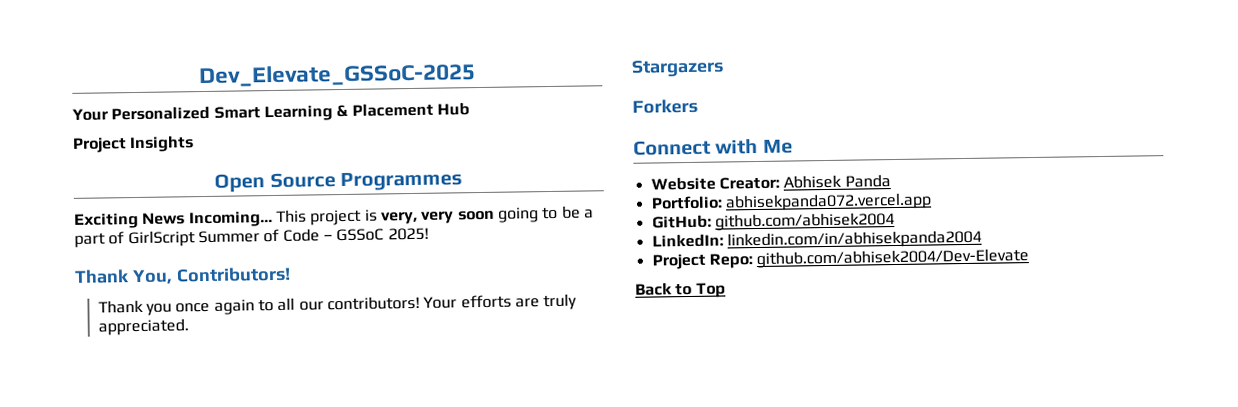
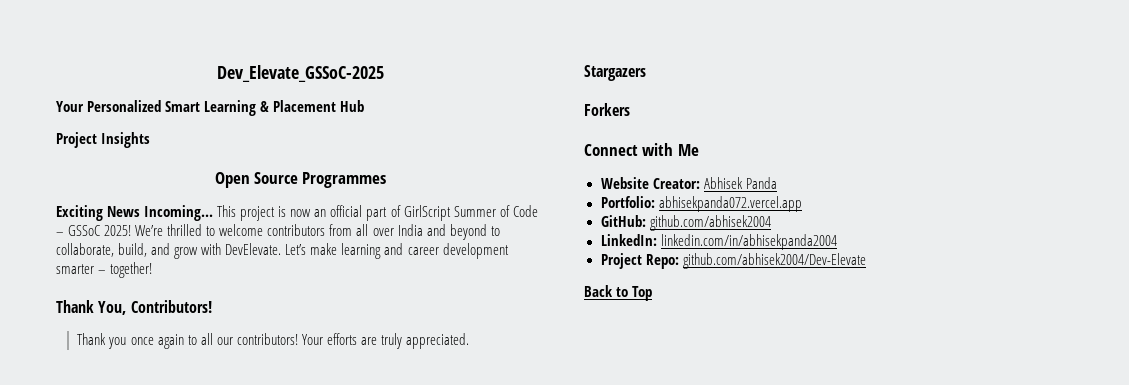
- This project is very, very soon going to be a part of GirlScript Summer of Code – GSSoC 2025!
+ This project is now an official part of GirlScript Summer of Code – GSSoC 2025! We’re thrilled to welcome contributors from all over India and beyond to collaborate, build, and grow with DevElevate. Let’s make learning and career development smarter – together!

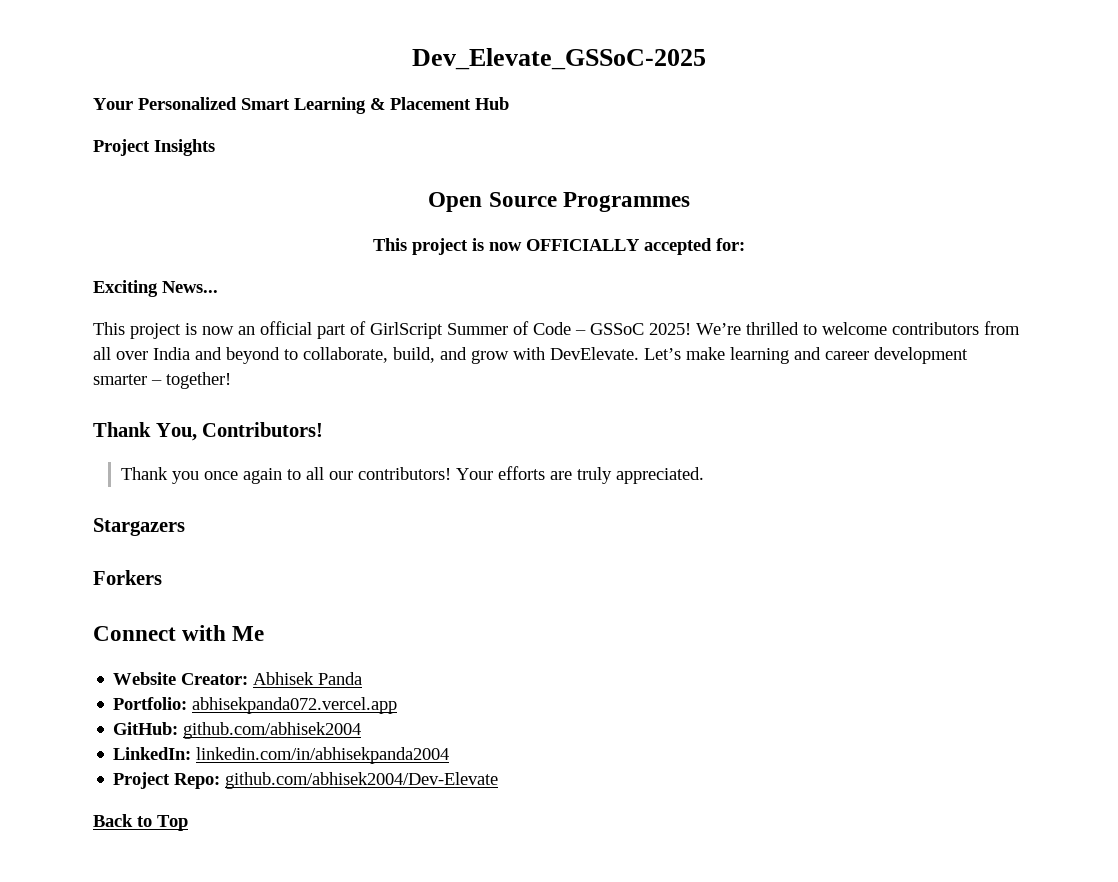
+ This project is now OFFICIALLY accepted for:
- Exciting News Incoming... This project is now an official part of GirlScript Summer of Code – GSSoC 2025!
+ Exciting News...
+ This project is now an official part of GirlScript Summer of Code – GSSoC 2025!

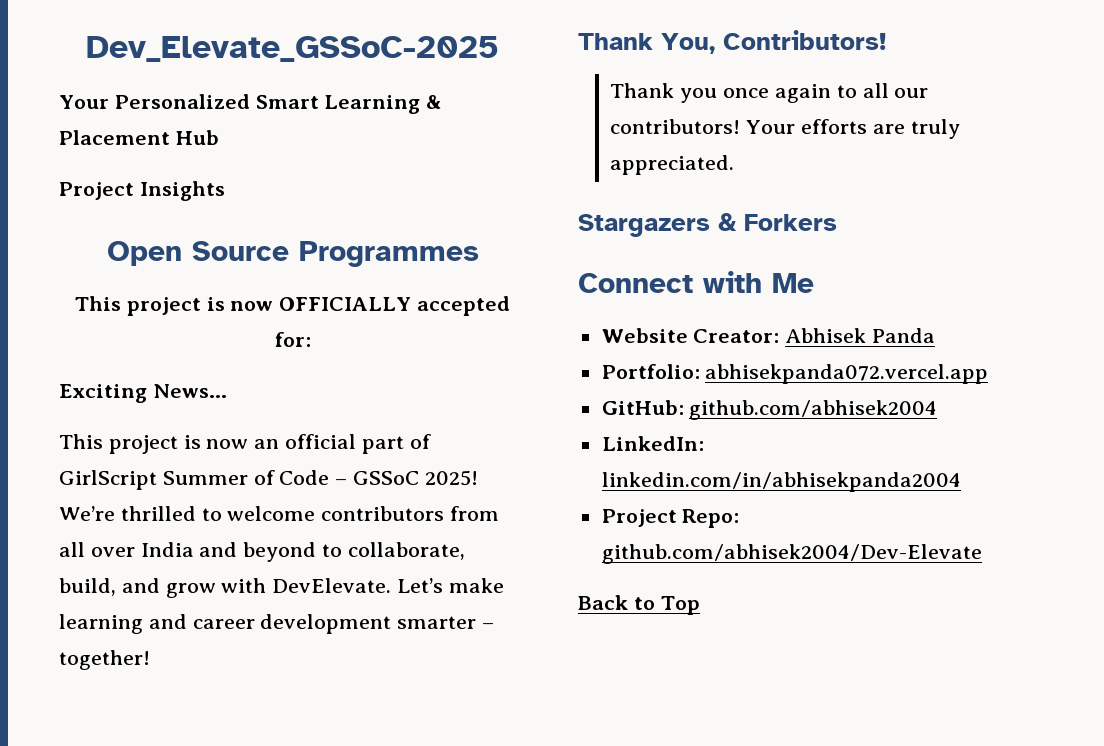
- Stargazers
- Forkers
+ Stargazers & Forkers

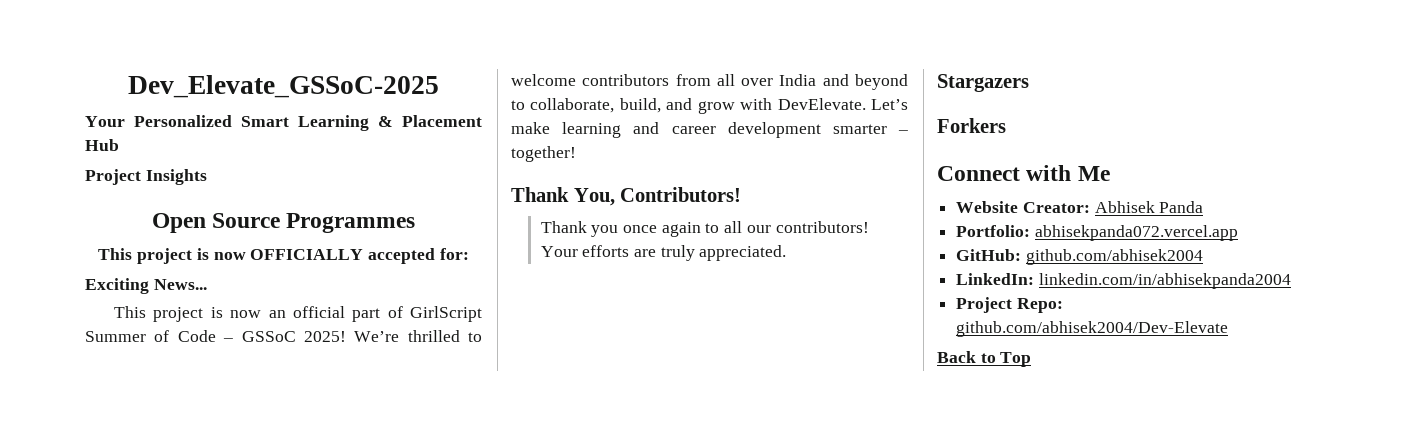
- Stargazers & Forkers
+ Stargazers
+ Forkers

